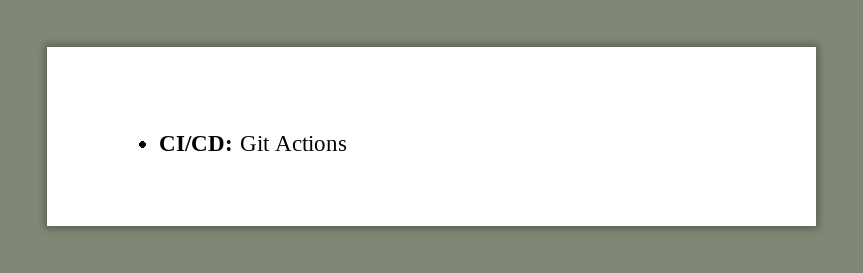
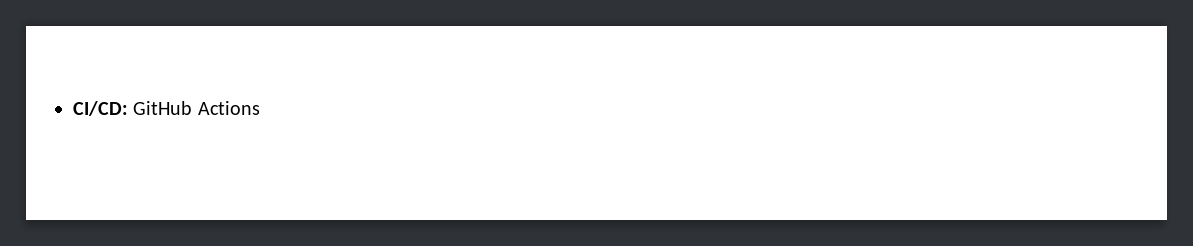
- CI/CD: Git Actions
+ CI/CD: GitHub Actions

